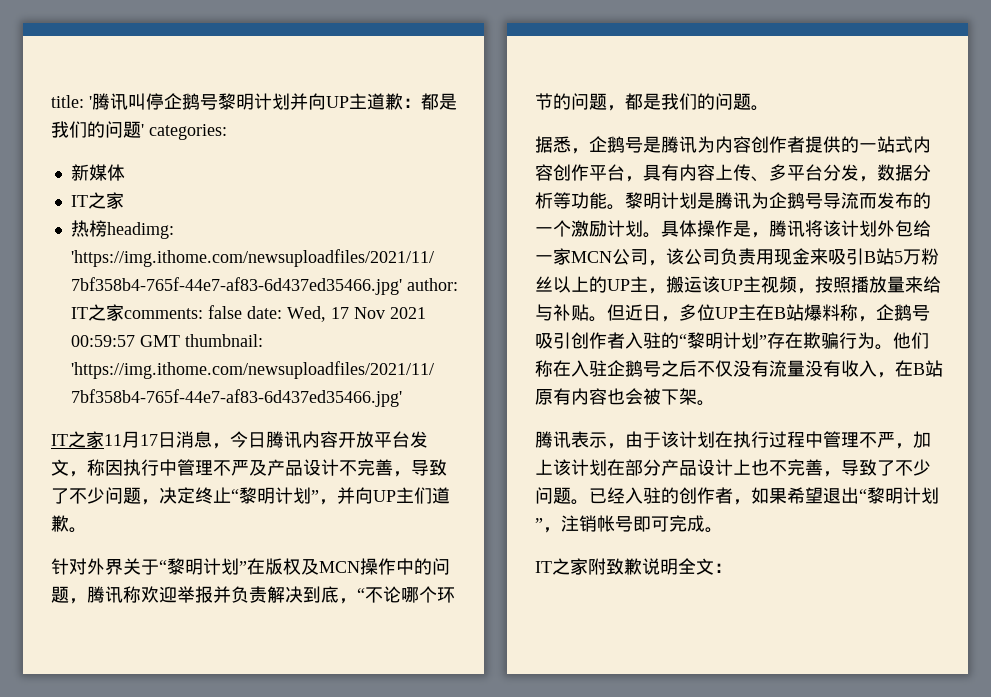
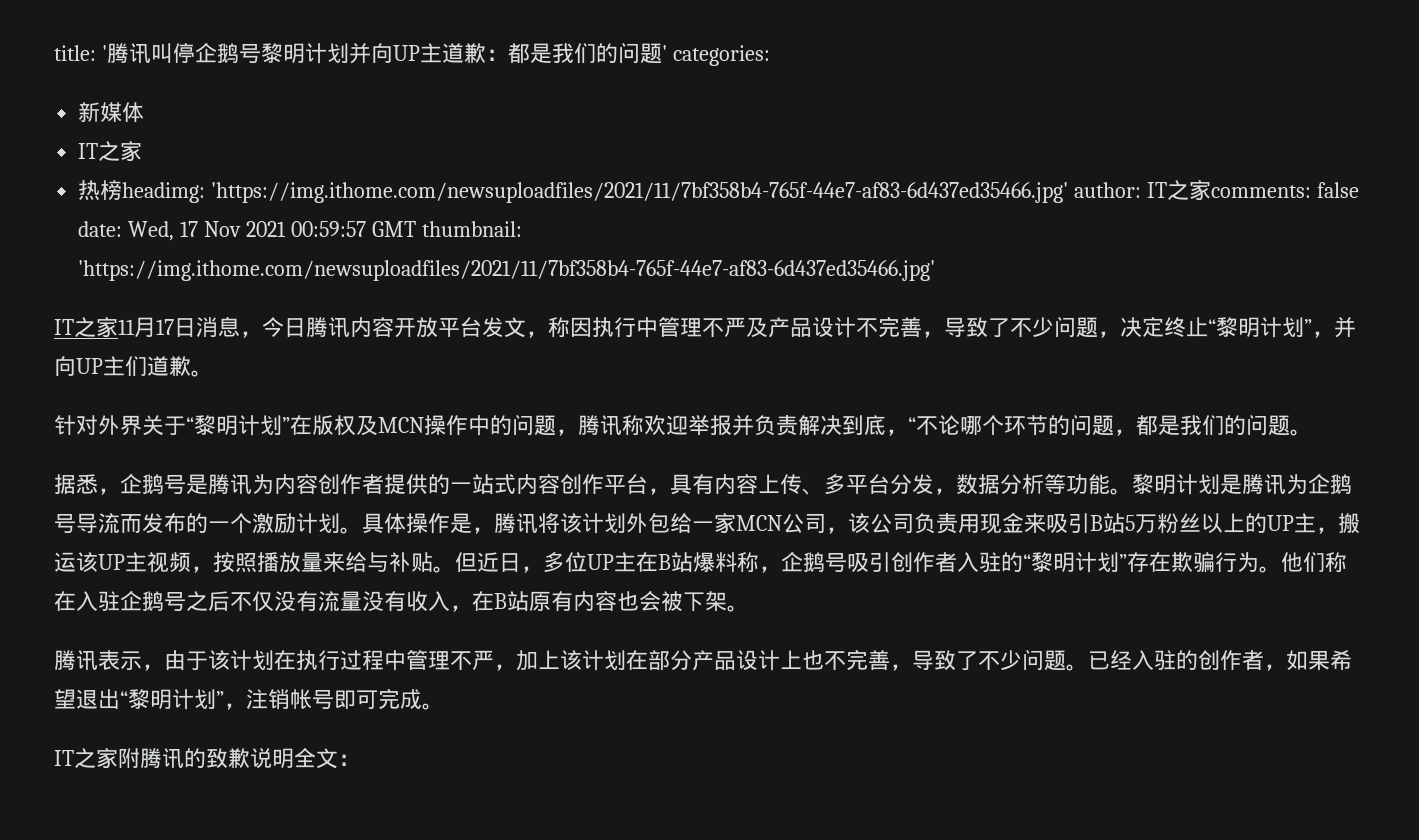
- IT之家附致歉说明全文：
+ IT之家附腾讯的致歉说明全文：

